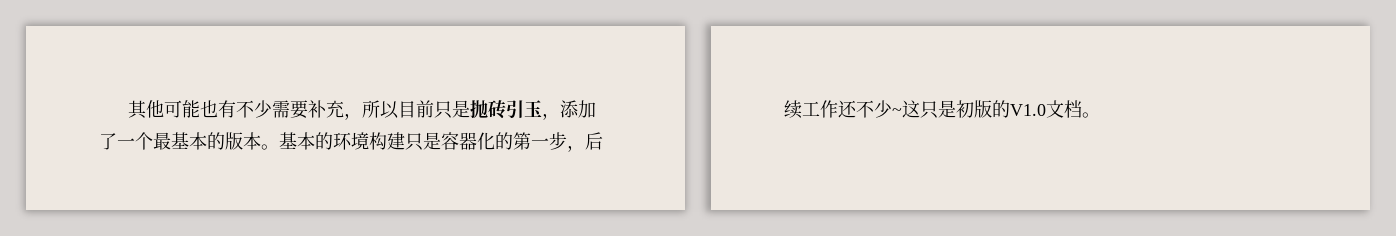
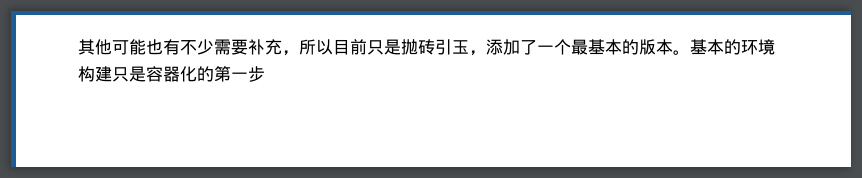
- 基本的环境构建只是容器化的第一步，后续工作还不少~这只是初版的V1.0文档。
+ 基本的环境构建只是容器化的第一步

